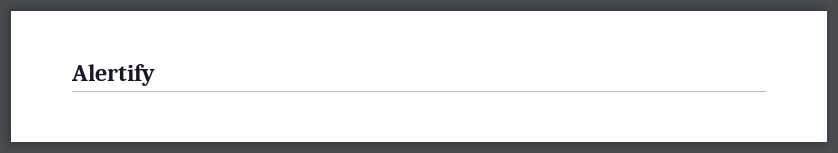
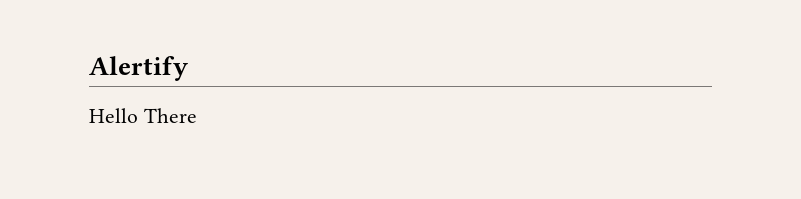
+ Hello There

